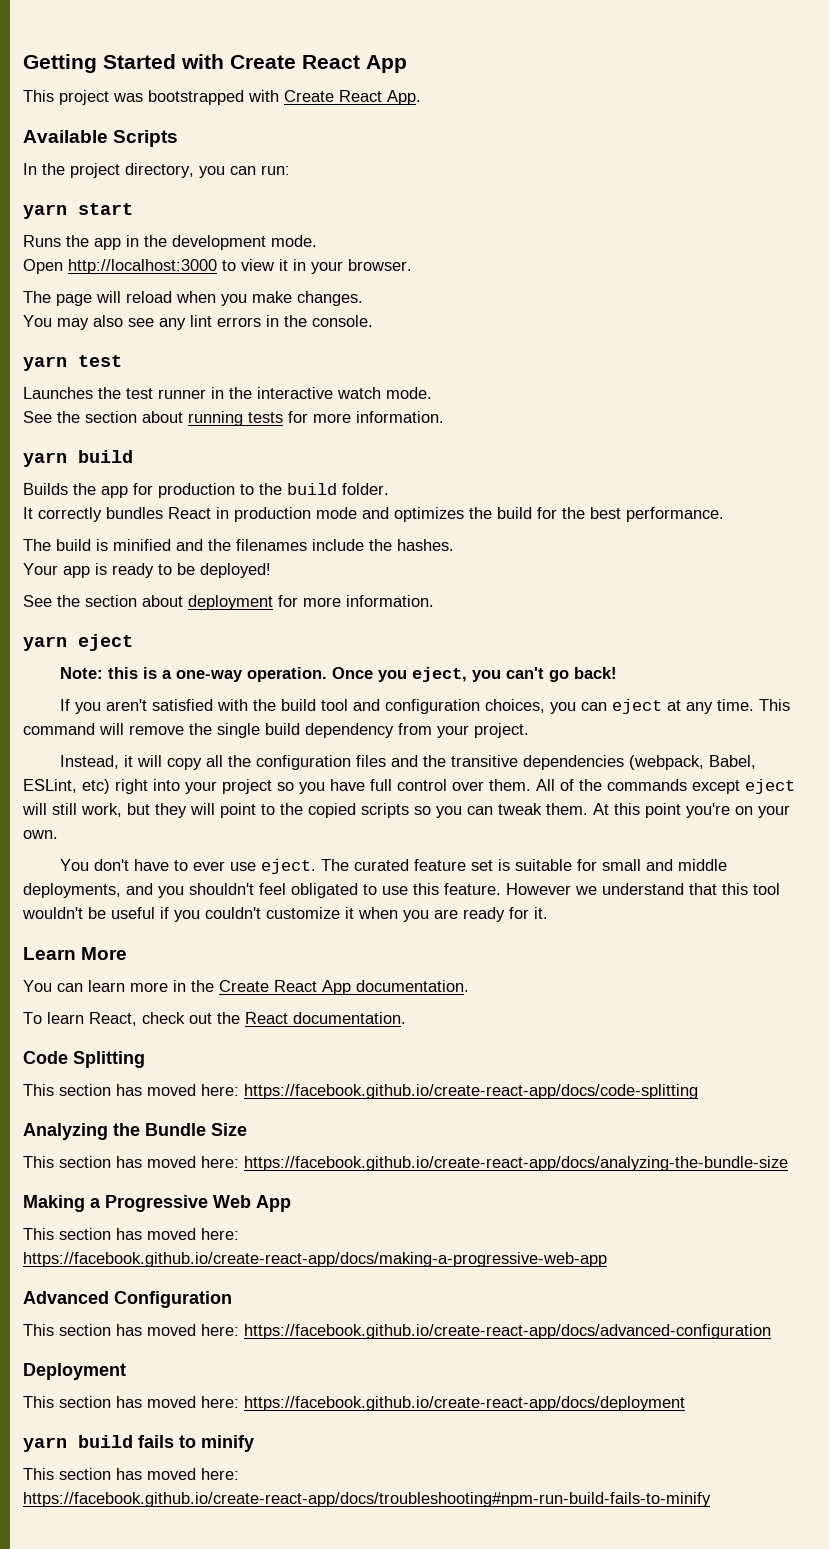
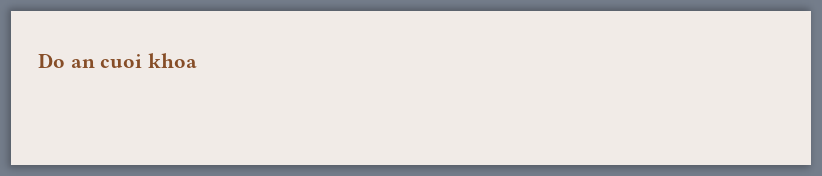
- Getting Started with Create React App
- This project was bootstrapped with Create React App.
- Available Scripts
- In the project directory, you can run:
- yarn start
- Runs the app in the development mode.
- Open http://localhost:3000 to view it in your browser.
- The page will reload when you make changes.
- You may also see any lint errors in the console.
- yarn test
- Launches the test runner in the interactive watch mode.
- See the section about running tests for more information.
- yarn build
- Builds the app for production to the build folder.
- It correctly bundles React in production mode and optimizes the build for the best performance.
- The build is minified and the filenames include the hashes.
- Your app is ready to be deployed!
- See the section about deployment for more information.
- yarn eject
- Note: this is a one-way operation. Once you eject, you can't go back!
- If you aren't satisfied with the build tool and configuration choices, you can eject at any time. This command will remove the single build dependency from your project.
- Instead, it will copy all the configuration files and the transitive dependencies (webpack, Babel, ESLint, etc) right into your project so you have full control over them. All of the commands except eject will still work, but they will point to the copied scripts so you can tweak them. At this point you're on your own.
- You don't have to ever use eject. The curated feature set is suitable for small and middle deployments, and you shouldn't feel obligated to use this feature. However we understand that this tool wouldn't be useful if you couldn't customize it when you are ready for it.
- Learn More
- You can learn more in the Create React App documentation.
- To learn React, check out the React documentation.
- Code Splitting
- This section has moved here: https://facebook.github.io/create-react-app/docs/code-splitting
- Analyzing the Bundle Size
- This section has moved here: https://facebook.github.io/create-react-app/docs/analyzing-the-bundle-size
- Making a Progressive Web App
- This section has moved here: https://facebook.github.io/create-react-app/docs/making-a-progressive-web-app
- Advanced Configuration
- This section has moved here: https://facebook.github.io/create-react-app/docs/advanced-configuration
- Deployment
- This section has moved here: https://facebook.github.io/create-react-app/docs/deployment
- yarn build fails to minify
- This section has moved here: https://facebook.github.io/create-react-app/docs/troubleshooting#npm-run-build-fails-to-minify
+ Do an cuoi khoa

